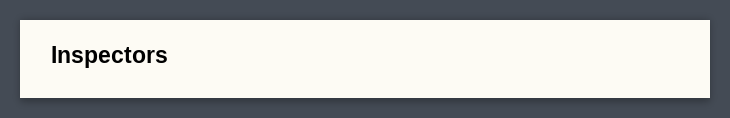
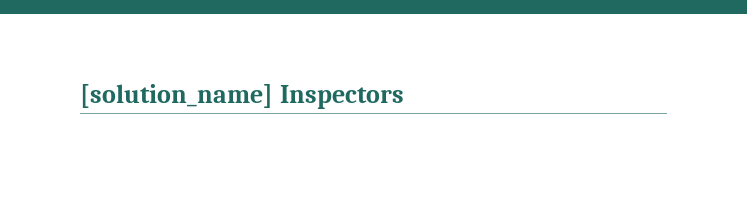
- Inspectors
+ [solution_name] Inspectors

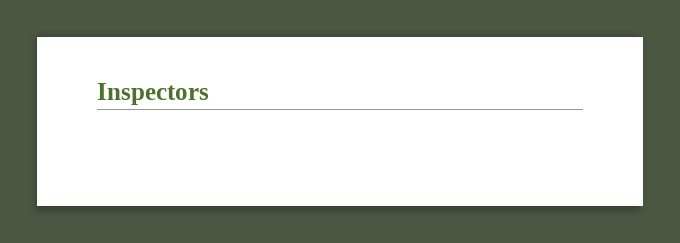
- [solution_name] Inspectors
+ Inspectors

